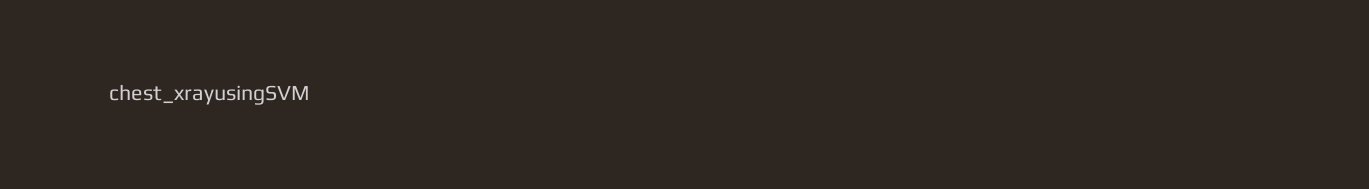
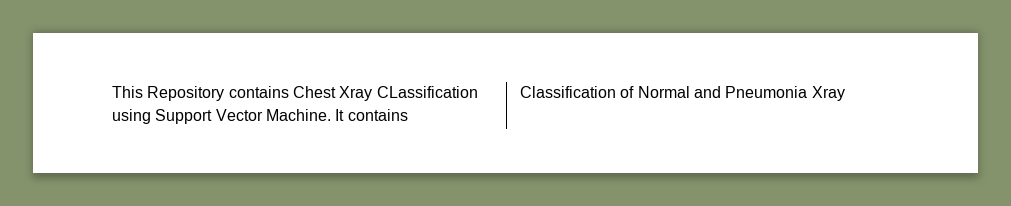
- chest_xrayusingSVM
+ This Repository contains Chest Xray CLassification using Support Vector Machine. It contains Classification of Normal and Pneumonia Xray

